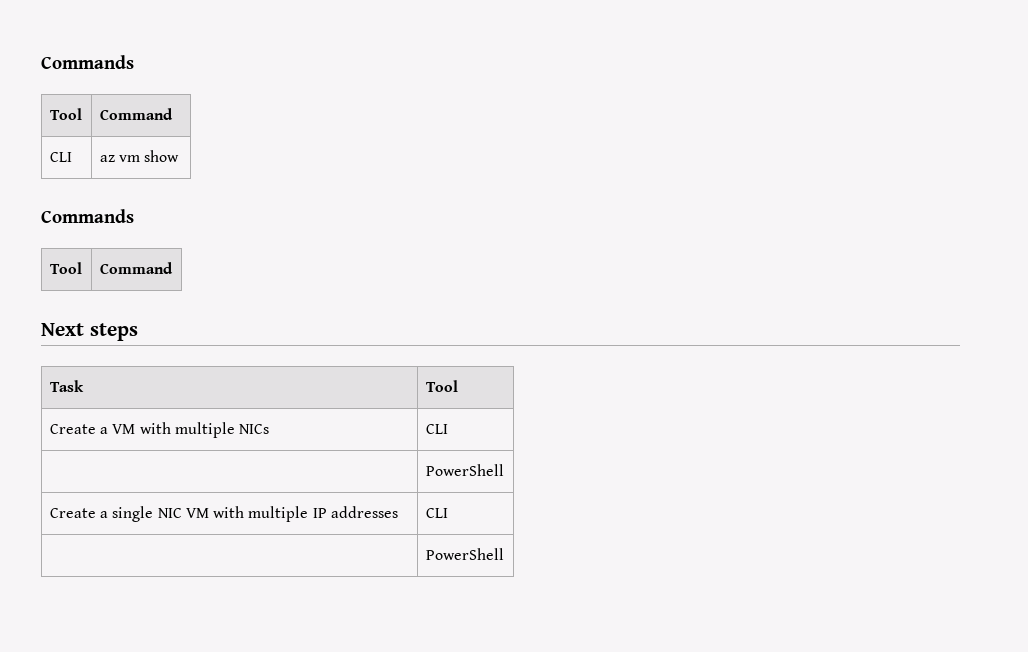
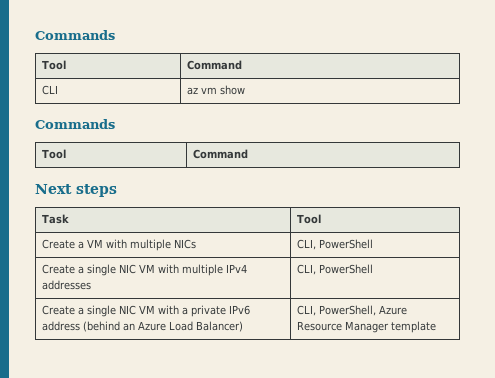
- Create a VM with multiple NICs | CLI
- | PowerShell
+ Create a VM with multiple NICs | CLI, PowerShell
- Create a single NIC VM with multiple IP addresses | CLI
- | PowerShell
+ Create a single NIC VM with multiple IPv4 addresses | CLI, PowerShell
+ Create a single NIC VM with a private IPv6 address (behind an Azure Load Balancer) | CLI, PowerShell, Azure Resource Manager template

